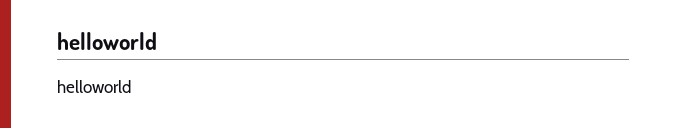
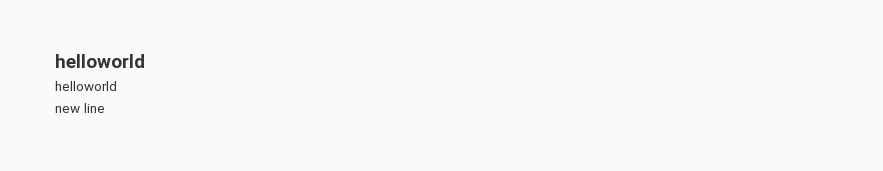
+ new line

